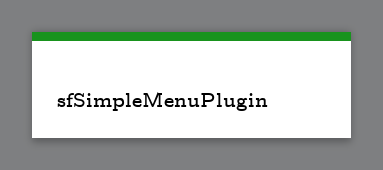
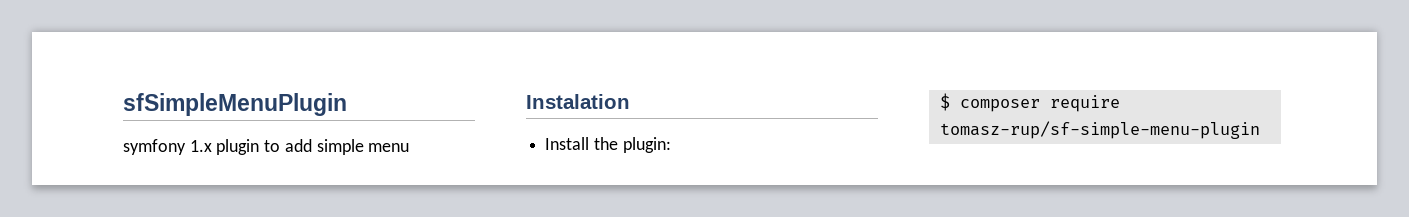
+ symfony 1.x plugin to add simple menu
+ Instalation
+ Install the plugin:
+ $ composer require tomasz-rup/sf-simple-menu-plugin

